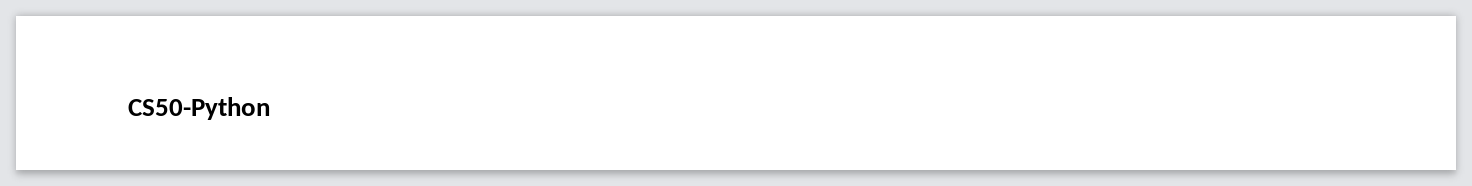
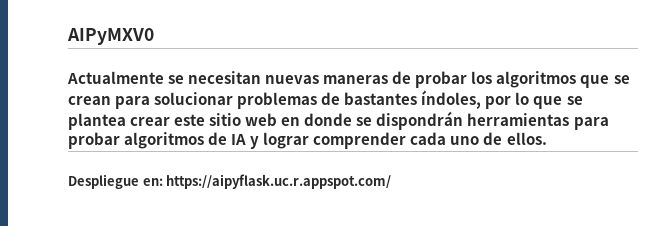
- CS50-Python
+ AIPyMXV0
+ Actualmente se necesitan nuevas maneras de probar los algoritmos que se crean para solucionar problemas de bastantes índoles, por lo que se plantea crear este sitio web en donde se dispondrán herramientas para probar algoritmos de IA y lograr comprender cada uno de ellos.
+ Despliegue en: https://aipyflask.uc.r.appspot.com/

